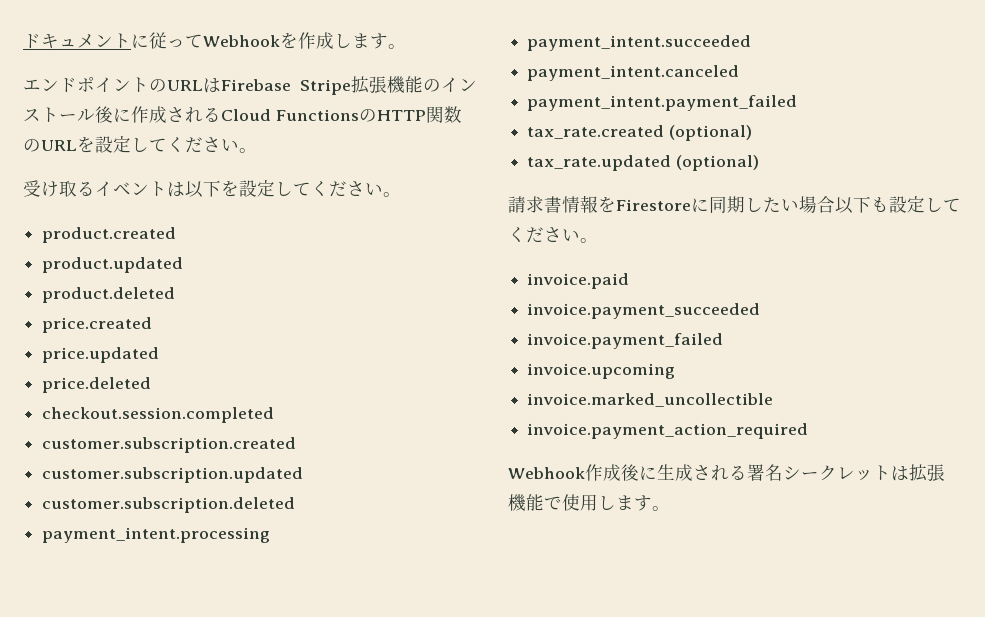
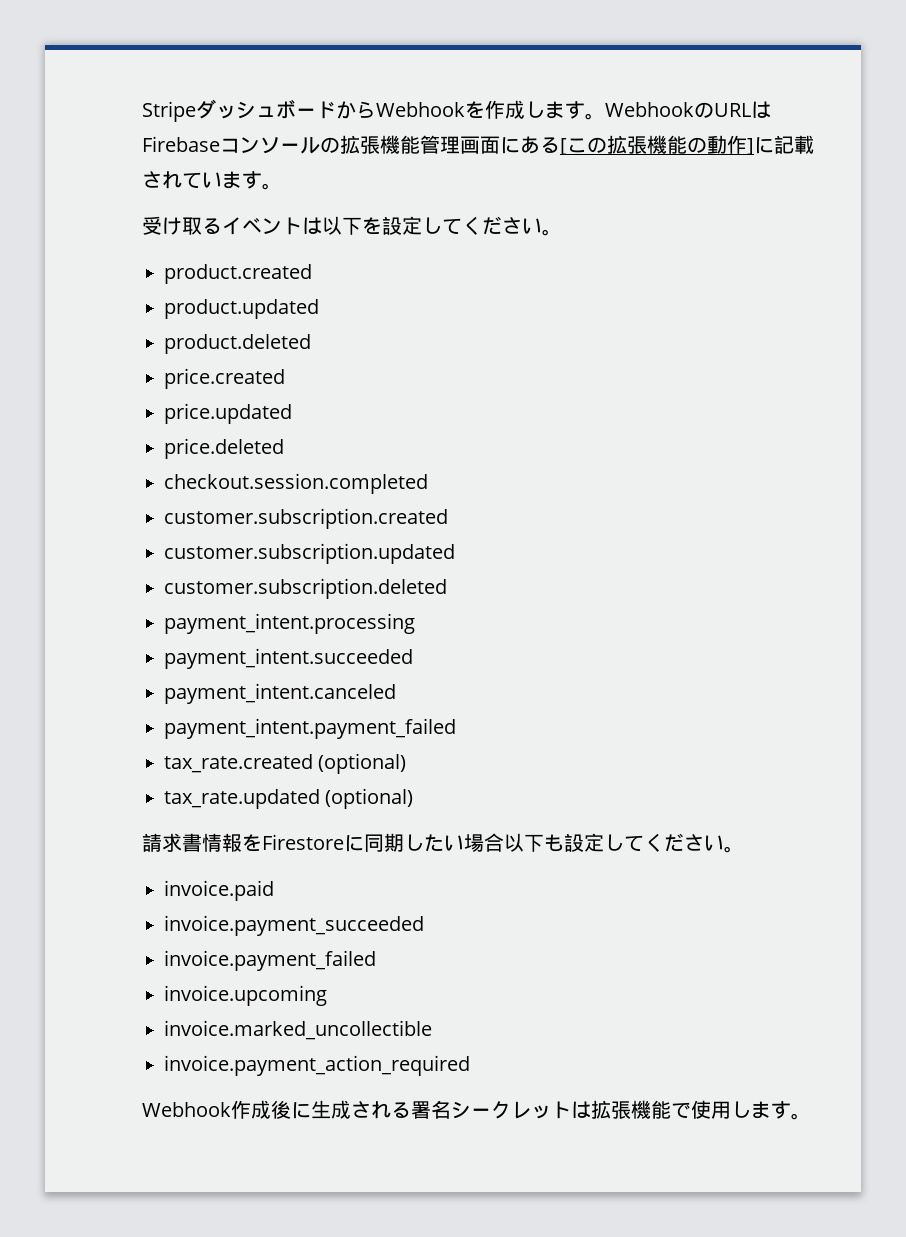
- ドキュメントに従ってWebhookを作成します。
- エンドポイントのURLはFirebase Stripe拡張機能のインストール後に作成されるCloud FunctionsのHTTP関数のURLを設定してください。
+ StripeダッシュボードからWebhookを作成します。WebhookのURLはFirebaseコンソールの拡張機能管理画面にある[この拡張機能の動作]に記載されています。

